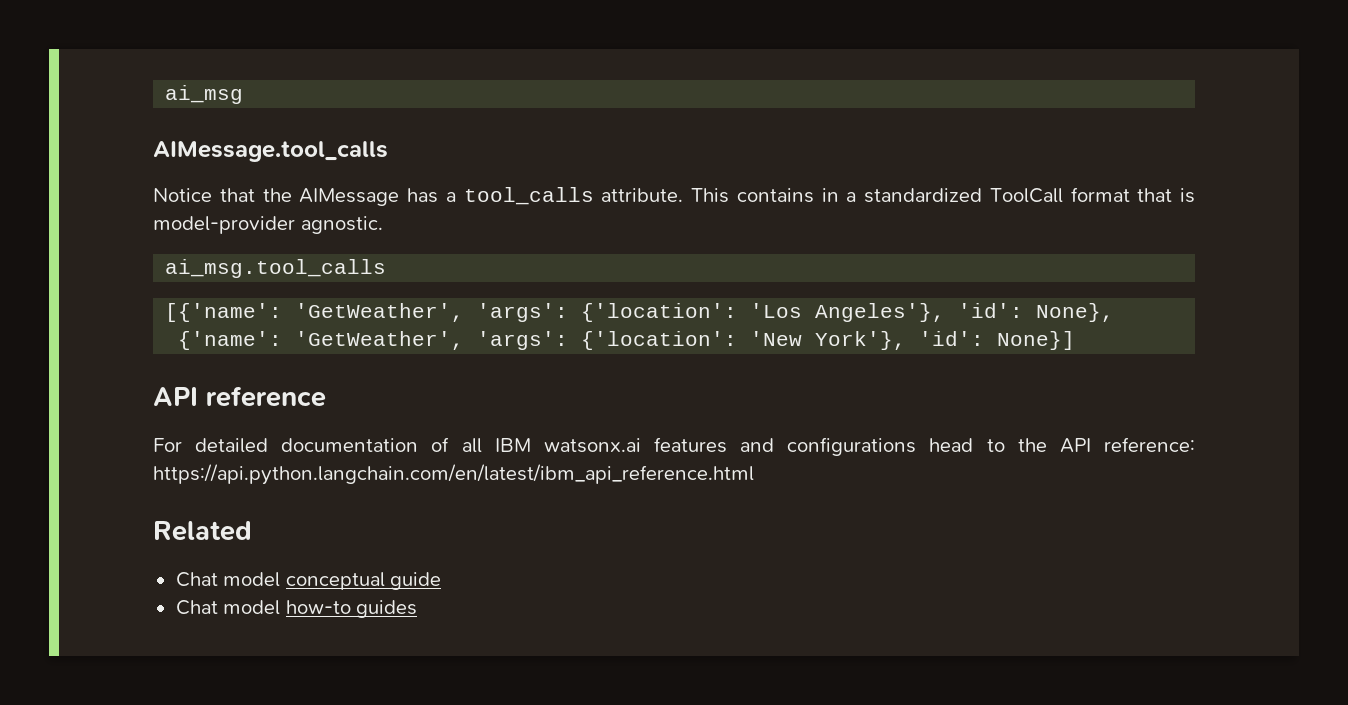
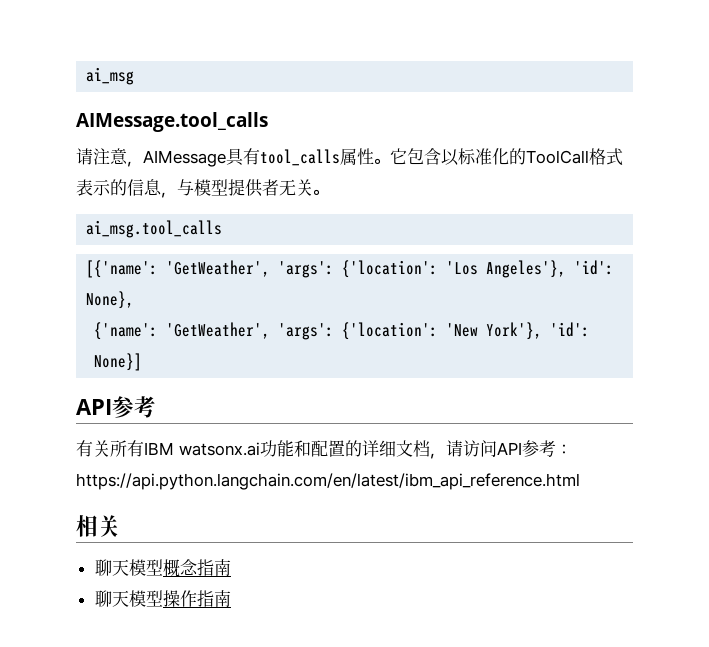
- Notice that the AIMessage has a tool_calls attribute. This contains in a standardized ToolCall format that is model-provider agnostic.
+ 请注意，AIMessage具有tool_calls属性。它包含以标准化的ToolCall格式表示的信息，与模型提供者无关。
  {'name': 'GetWeather', 'args': {'location': 'New York'}, 'id': None}]
- API reference
- For detailed documentation of all IBM watsonx.ai features and configurations head to the API reference: https://api.python.langchain.com/en/latest/ibm_api_reference.html
- Related
- Chat model conceptual guide
- Chat model how-to guides
+ API参考
+ 有关所有IBM watsonx.ai功能和配置的详细文档，请访问API参考：https://api.python.langchain.com/en/latest/ibm_api_reference.html
+ 相关
+ 聊天模型概念指南
+ 聊天模型操作指南

